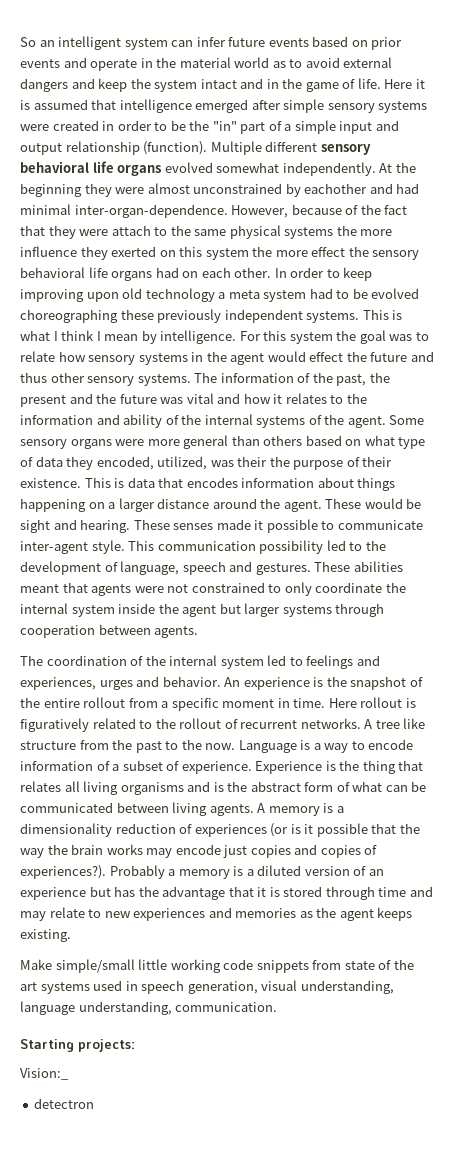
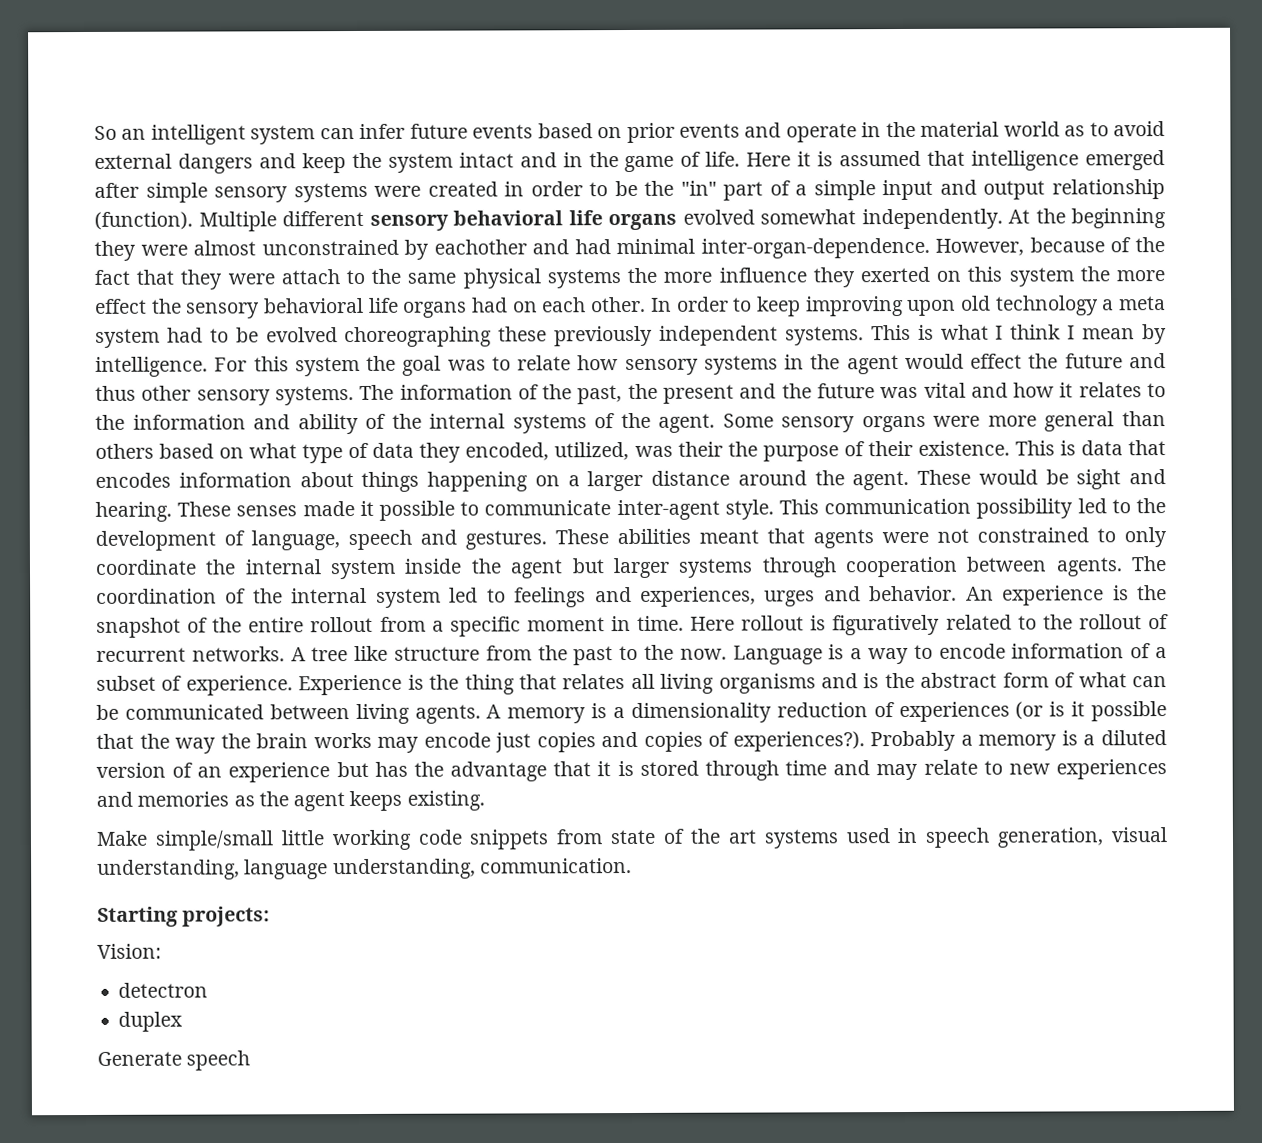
- These abilities meant that agents were not constrained to only coordinate the internal system inside the agent but larger systems through cooperation between agents.
- The coordination of the internal system led to feelings and experiences, urges and behavior.
+ These abilities meant that agents were not constrained to only coordinate the internal system inside the agent but larger systems through cooperation between agents. The coordination of the internal system led to feelings and experiences, urges and behavior.
- Vision:_
+ Vision:
+ duplex
+ Generate speech

